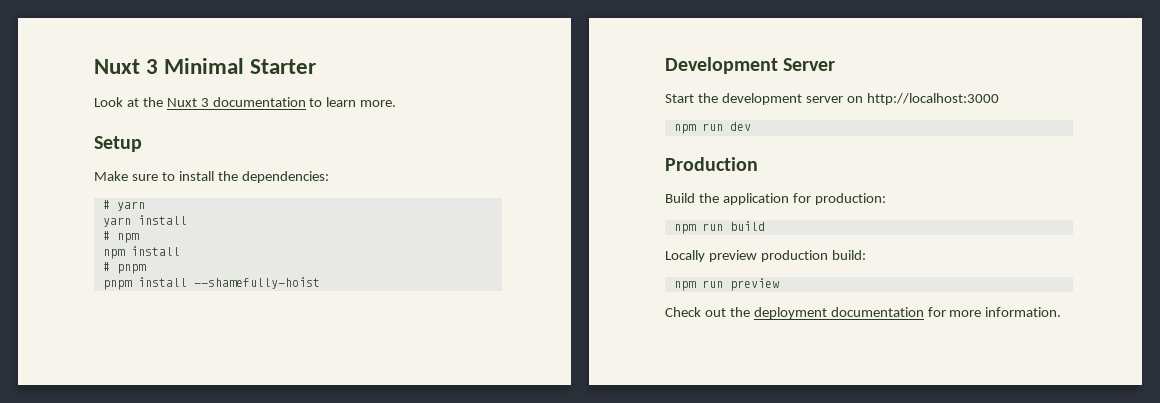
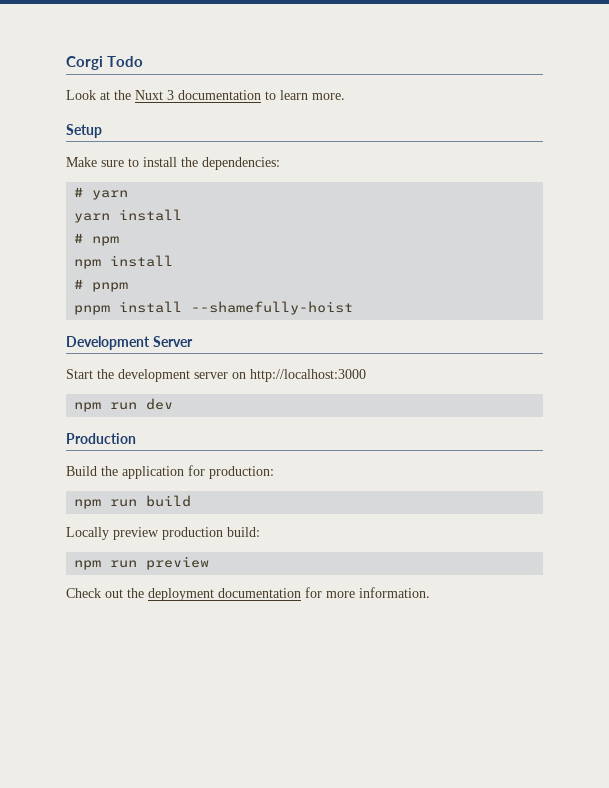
- Nuxt 3 Minimal Starter
+ Corgi Todo

